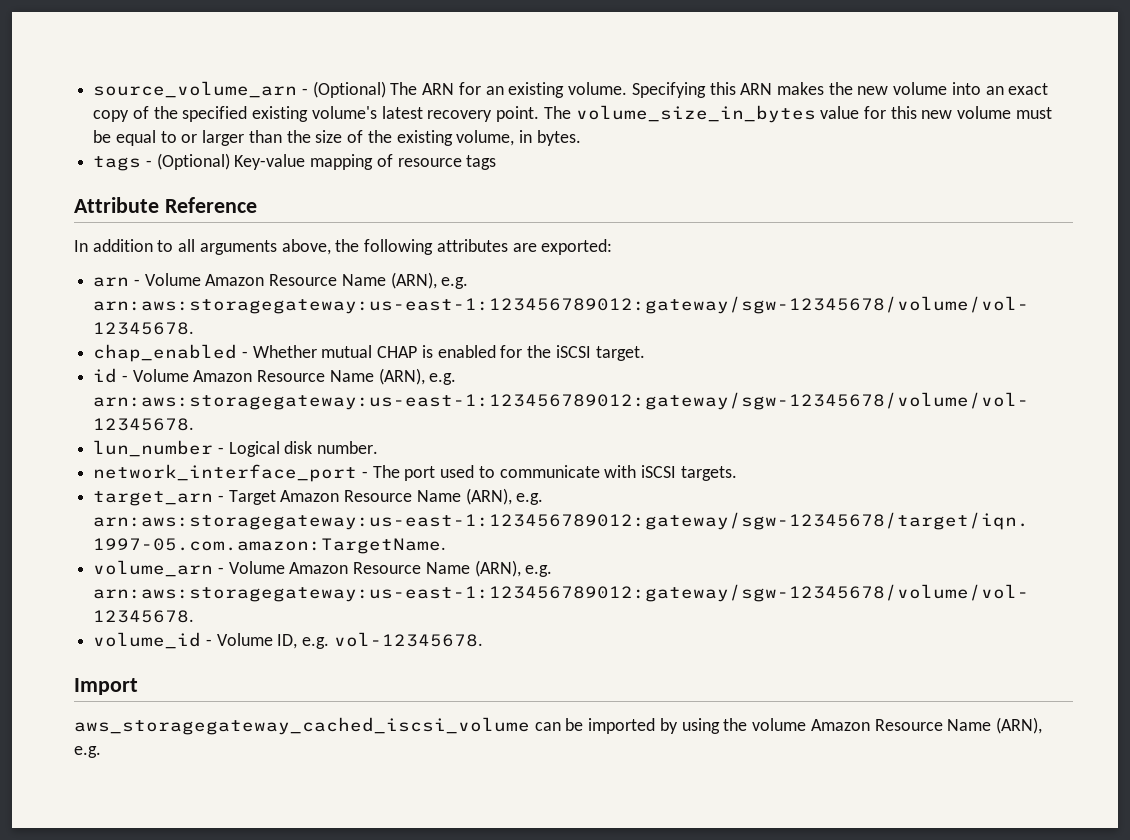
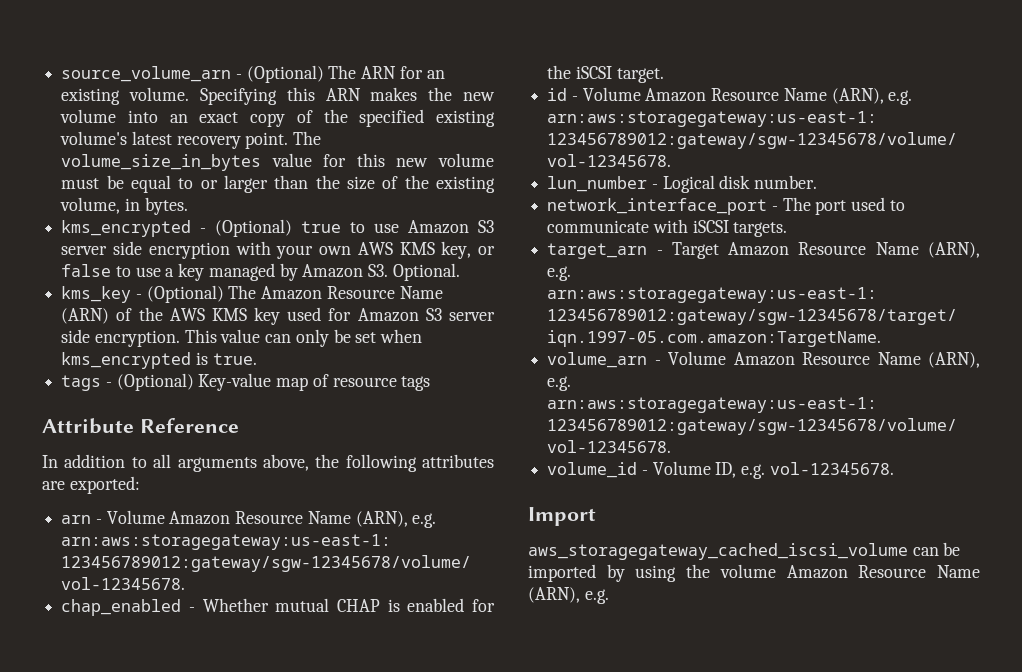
+ kms_encrypted - (Optional) true to use Amazon S3 server side encryption with your own AWS KMS key, or false to use a key managed by Amazon S3. Optional.
+ kms_key - (Optional) The Amazon Resource Name (ARN) of the AWS KMS key used for Amazon S3 server side encryption. This value can only be set when kms_encrypted is true.
- tags - (Optional) Key-value mapping of resource tags
+ tags - (Optional) Key-value map of resource tags

